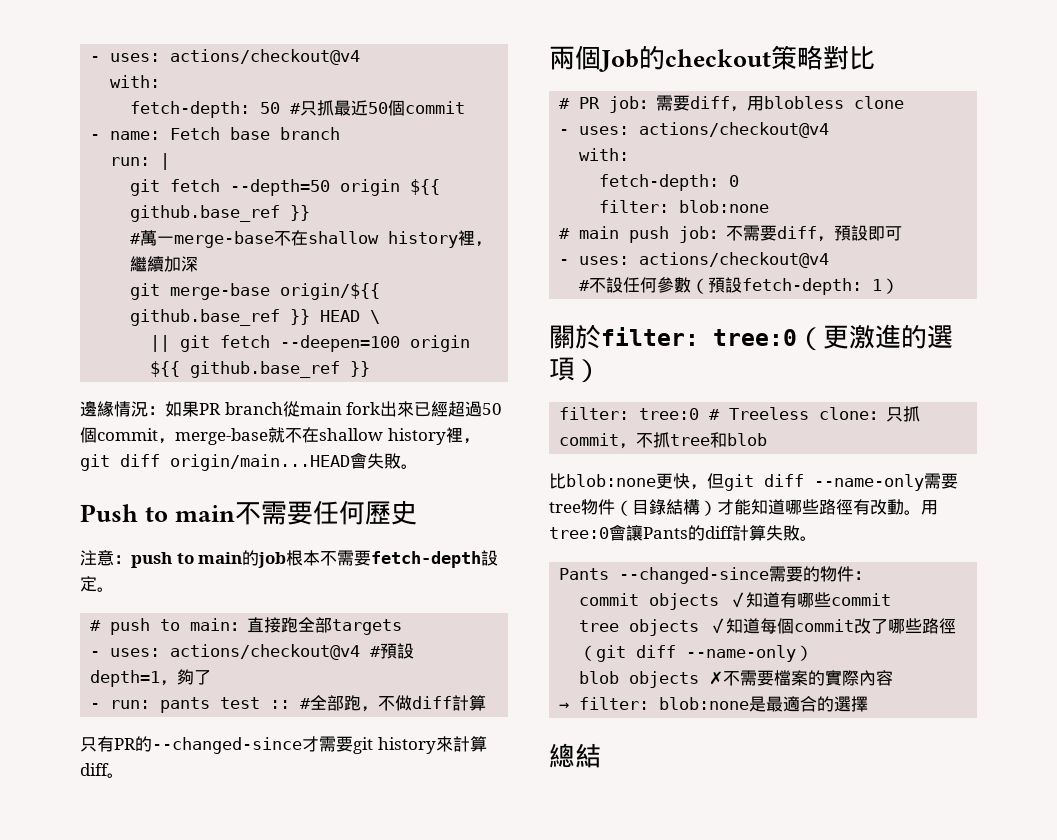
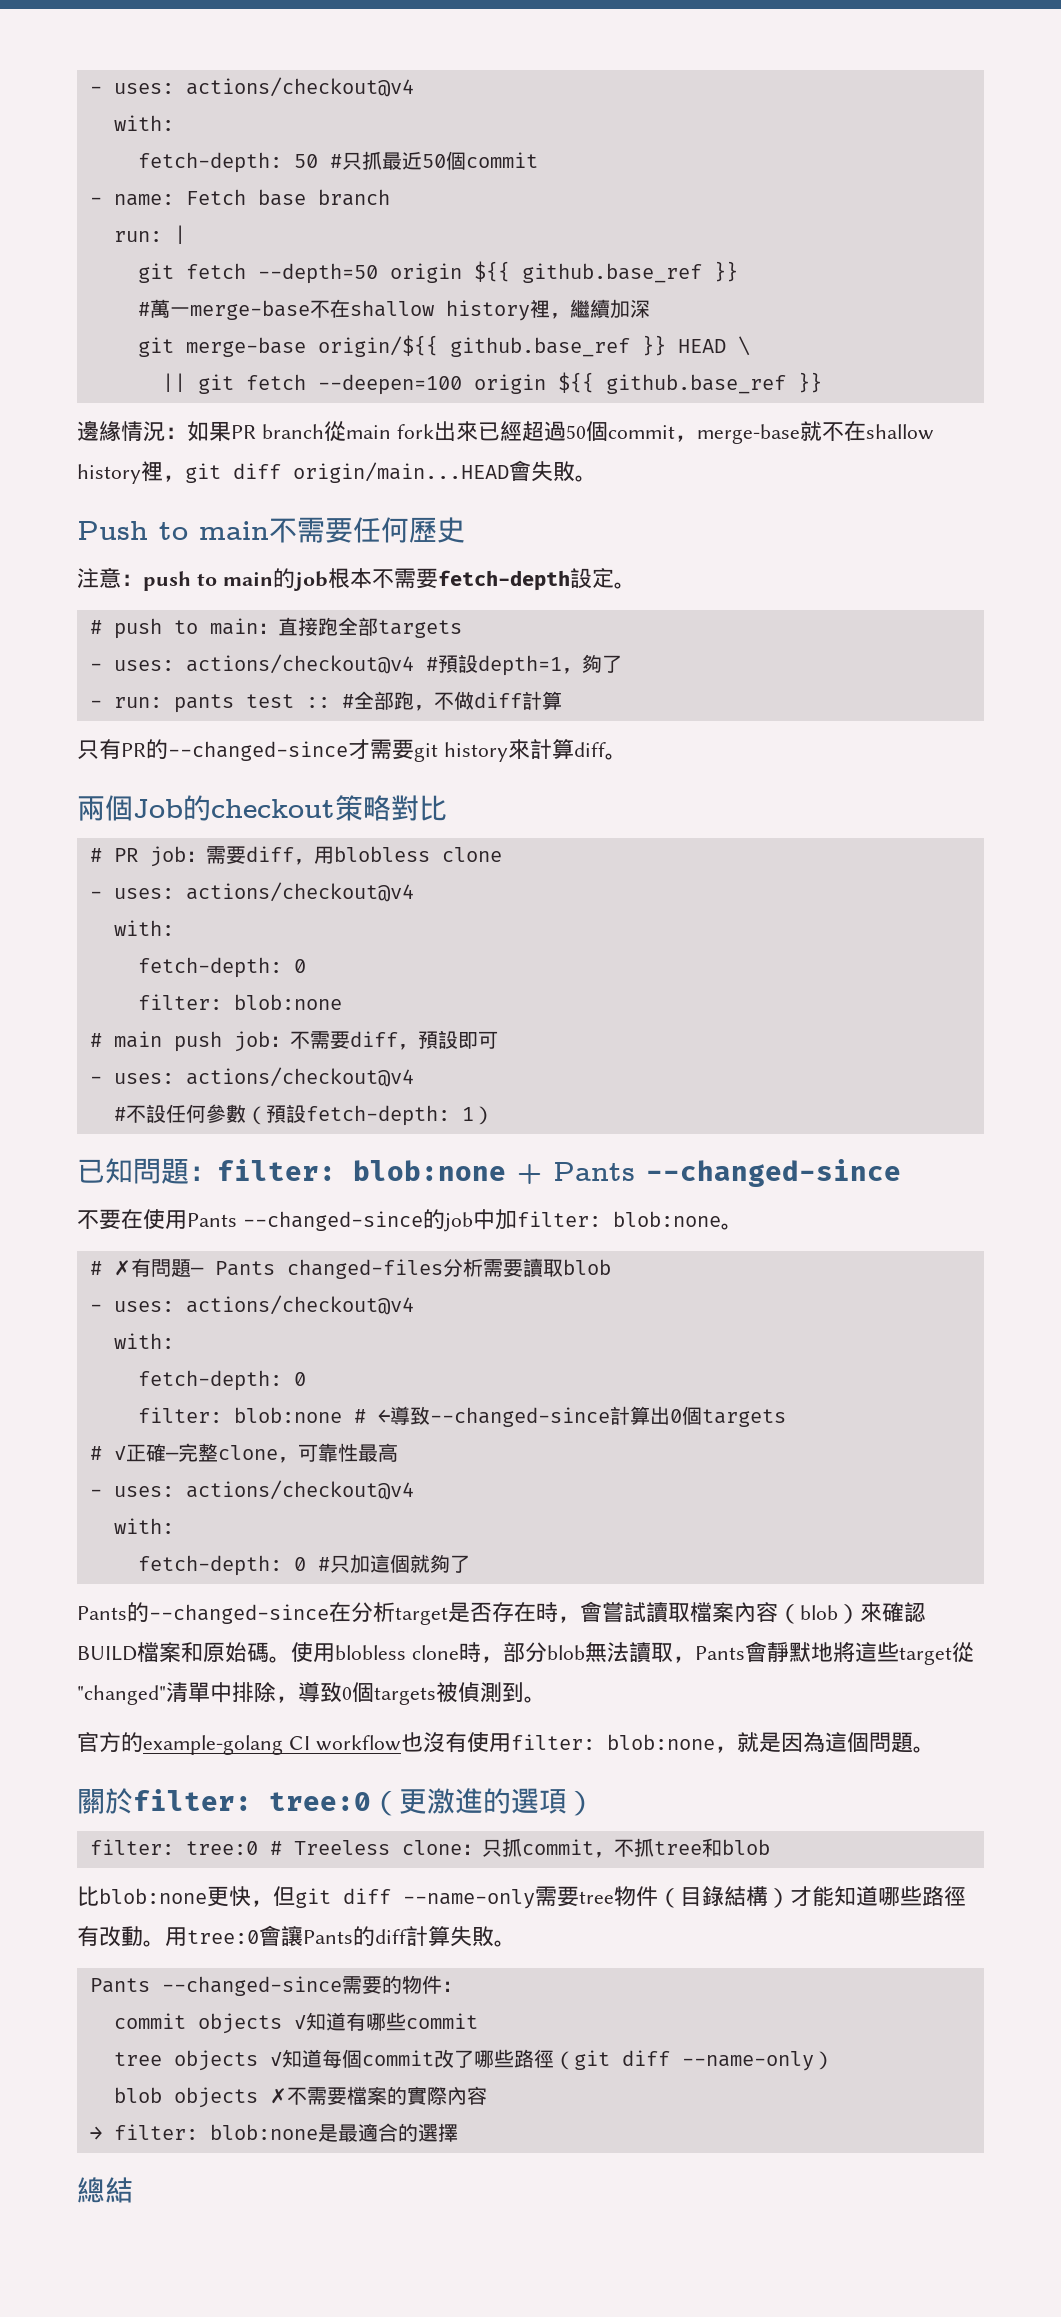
+ 已知問題：filter: blob:none + Pants --changed-since
+ 不要在使用Pants --changed-since的job中加filter: blob:none。
+ # ✗有問題— Pants changed-files分析需要讀取blob
+ - uses: actions/checkout@v4
+ with:
+ fetch-depth: 0
+ filter: blob:none # ←導致--changed-since計算出0個targets
+ # ✓正確—完整clone，可靠性最高
+ - uses: actions/checkout@v4
+ with:
+ fetch-depth: 0 #只加這個就夠了
+ Pants的--changed-since在分析target是否存在時，會嘗試讀取檔案內容（blob）來確認BUILD檔案和原始碼。使用blobless clone時，部分blob無法讀取，Pants會靜默地將這些target從"changed"清單中排除，導致0個targets被偵測到。
+ 官方的example-golang CI workflow也沒有使用filter: blob:none，就是因為這個問題。

